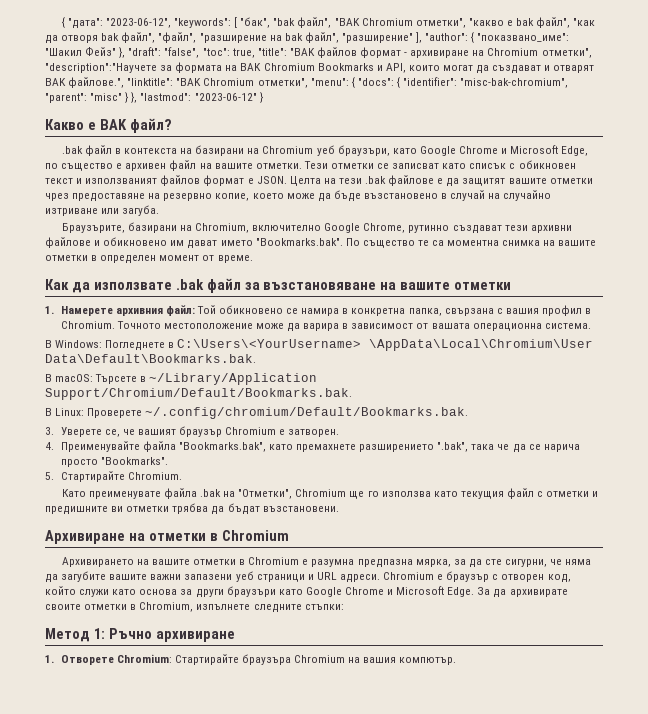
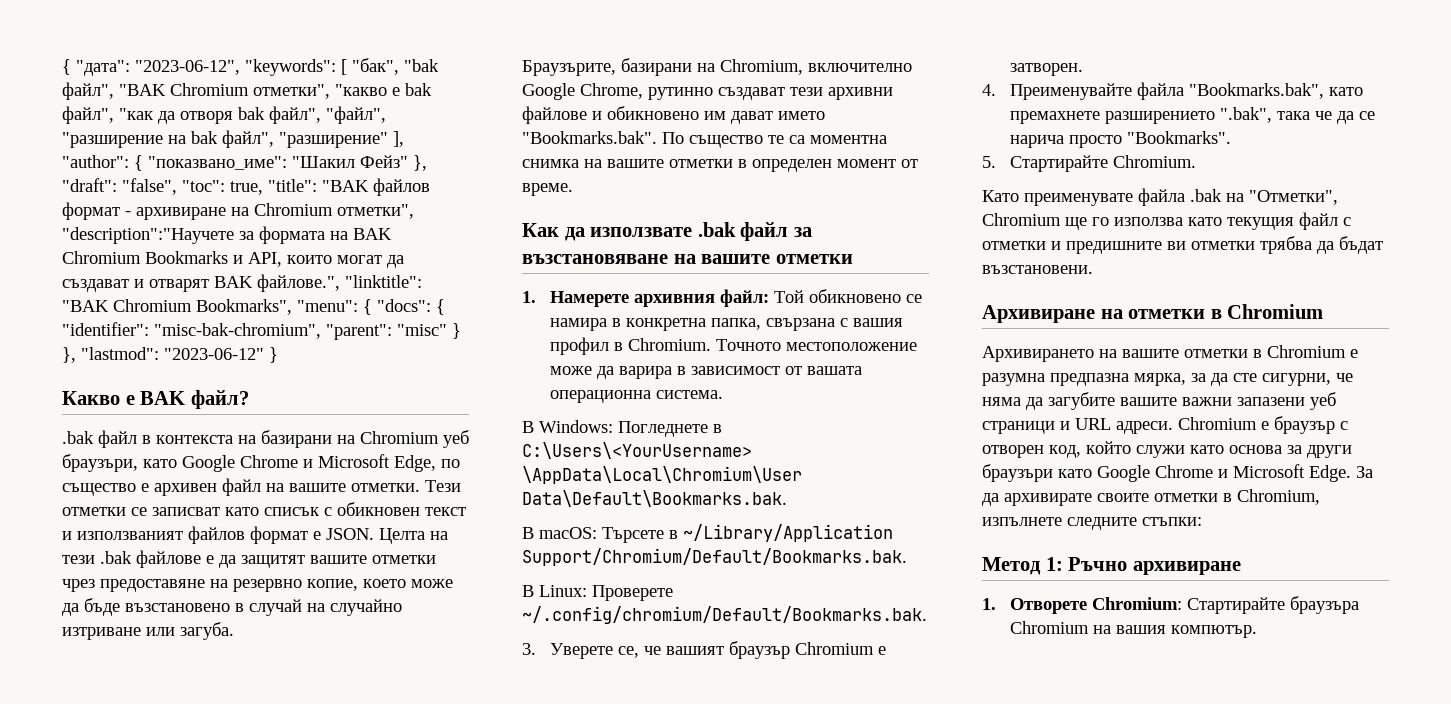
- "BAK Chromium отметки", "menu":
+ "BAK Chromium Bookmarks", "menu":

